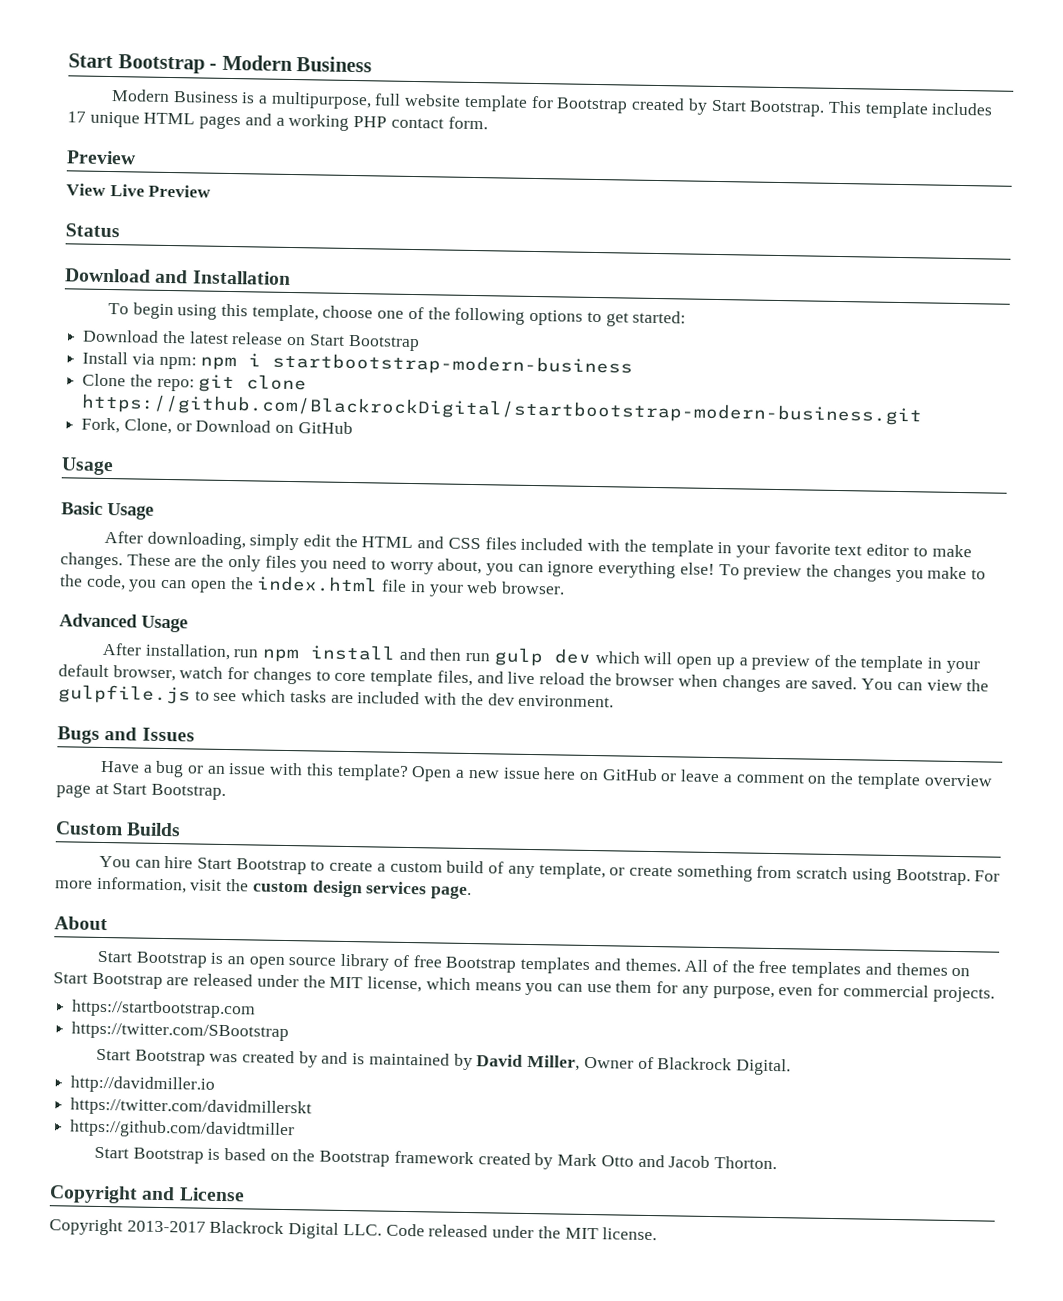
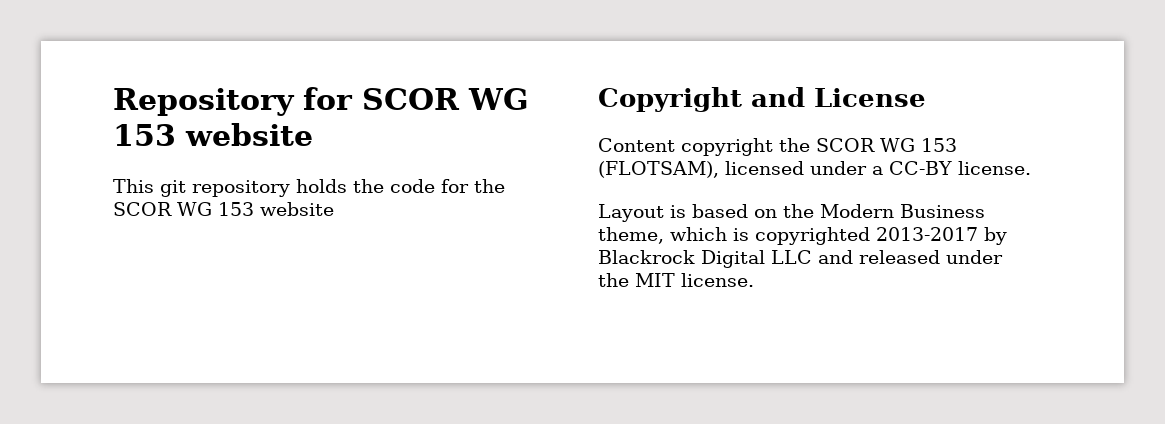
- Start Bootstrap - Modern Business
- Modern Business is a multipurpose, full website template for Bootstrap created by Start Bootstrap. This template includes 17 unique HTML pages and a working PHP contact form.
- Preview
- View Live Preview
- Status
- Download and Installation
- To begin using this template, choose one of the following options to get started:
- Download the latest release on Start Bootstrap
- Install via npm: npm i startbootstrap-modern-business
- Clone the repo: git clone https://github.com/BlackrockDigital/startbootstrap-modern-business.git
- Fork, Clone, or Download on GitHub
- Usage
- Basic Usage
- After downloading, simply edit the HTML and CSS files included with the template in your favorite text editor to make changes. These are the only files you need to worry about, you can ignore everything else! To preview the changes you make to the code, you can open the index.html file in your web browser.
- Advanced Usage
- After installation, run npm install and then run gulp dev which will open up a preview of the template in your default browser, watch for changes to core template files, and live reload the browser when changes are saved. You can view the gulpfile.js to see which tasks are included with the dev environment.
- Bugs and Issues
- Have a bug or an issue with this template? Open a new issue here on GitHub or leave a comment on the template overview page at Start Bootstrap.
- Custom Builds
- You can hire Start Bootstrap to create a custom build of any template, or create something from scratch using Bootstrap. For more information, visit the custom design services page.
- About
- Start Bootstrap is an open source library of free Bootstrap templates and themes. All of the free templates and themes on Start Bootstrap are released under the MIT license, which means you can use them for any purpose, even for commercial projects.
- https://startbootstrap.com
- https://twitter.com/SBootstrap
- Start Bootstrap was created by and is maintained by David Miller, Owner of Blackrock Digital.
- http://davidmiller.io
- https://twitter.com/davidmillerskt
- https://github.com/davidtmiller
- Start Bootstrap is based on the Bootstrap framework created by Mark Otto and Jacob Thorton.
+ Repository for SCOR WG 153 website
+ This git repository holds the code for the SCOR WG 153 website
  Copyright and License
- Copyright 2013-2017 Blackrock Digital LLC. Code released under the MIT license.
+ Content copyright the SCOR WG 153 (FLOTSAM), licensed under a CC-BY license.
+ Layout is based on the Modern Business theme, which is copyrighted 2013-2017 by Blackrock Digital LLC and released under the MIT license.

